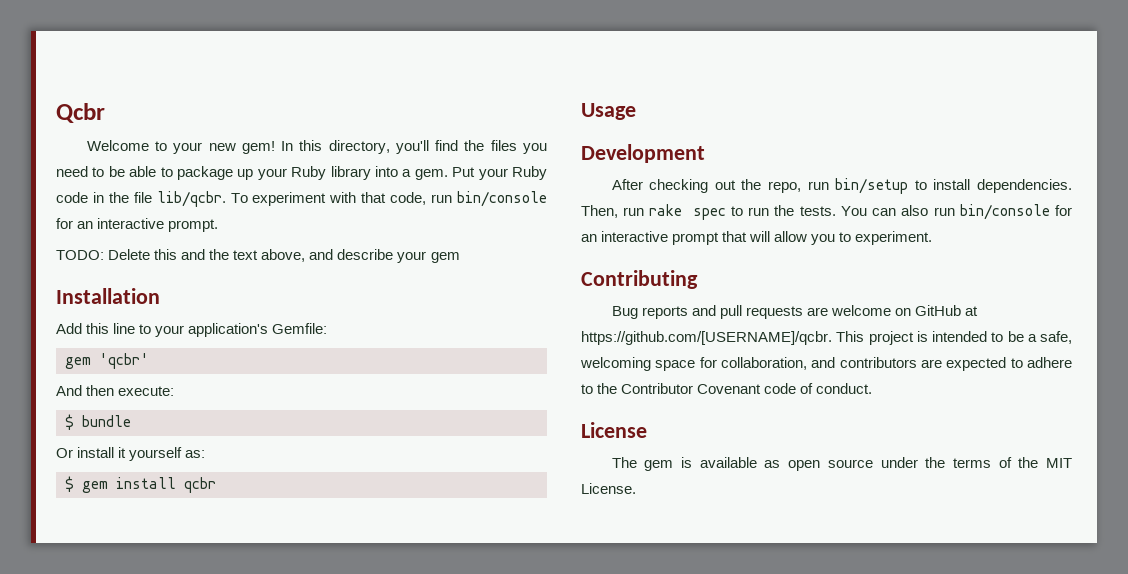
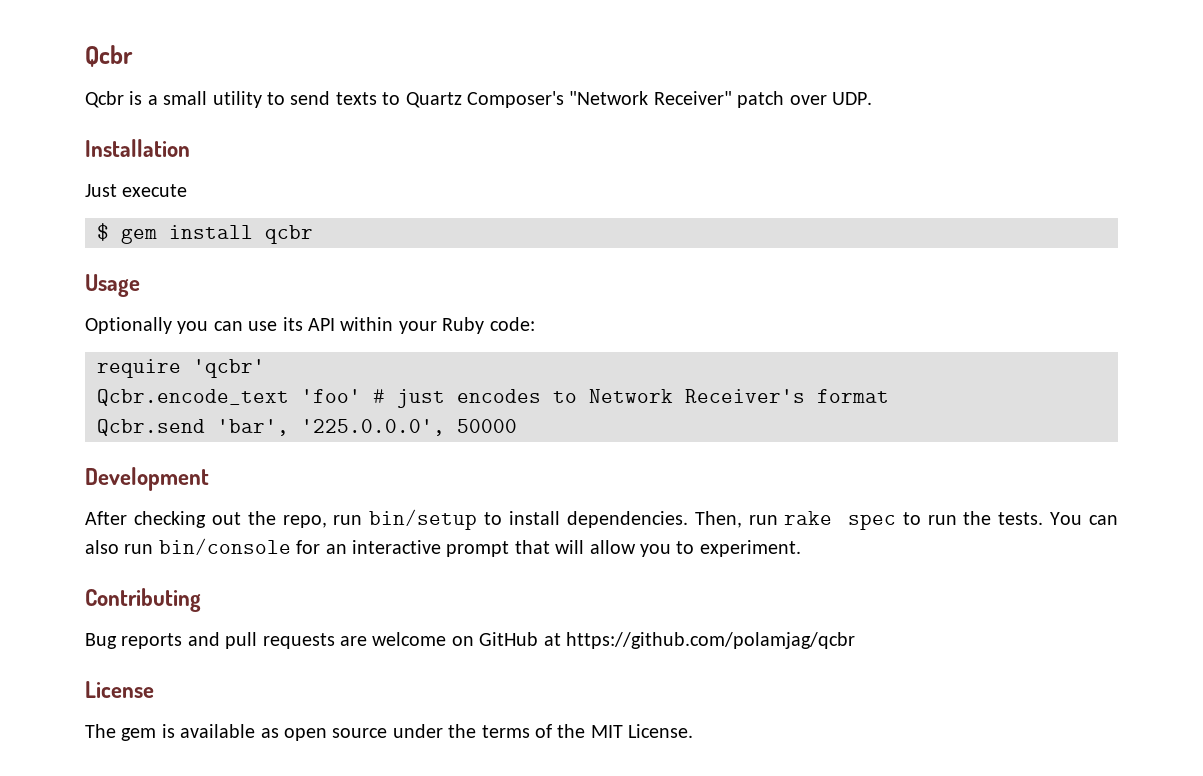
- Welcome to your new gem! In this directory, you'll find the files you need to be able to package up your Ruby library into a gem. Put your Ruby code in the file lib/qcbr. To experiment with that code, run bin/console for an interactive prompt.
- TODO: Delete this and the text above, and describe your gem
+ Qcbr is a small utility to send texts to Quartz Composer's "Network Receiver" patch over UDP.
  Installation
- Add this line to your application's Gemfile:
- gem 'qcbr'
- And then execute:
- $ bundle
- Or install it yourself as:
+ Just execute
+ Optionally you can use its API within your Ruby code:
+ require 'qcbr'
+ Qcbr.encode_text 'foo' # just encodes to Network Receiver's format
+ Qcbr.send 'bar', '225.0.0.0', 50000
- Bug reports and pull requests are welcome on GitHub at https://github.com/[USERNAME]/qcbr. This project is intended to be a safe, welcoming space for collaboration, and contributors are expected to adhere to the Contributor Covenant code of conduct.
+ Bug reports and pull requests are welcome on GitHub at https://github.com/polamjag/qcbr

